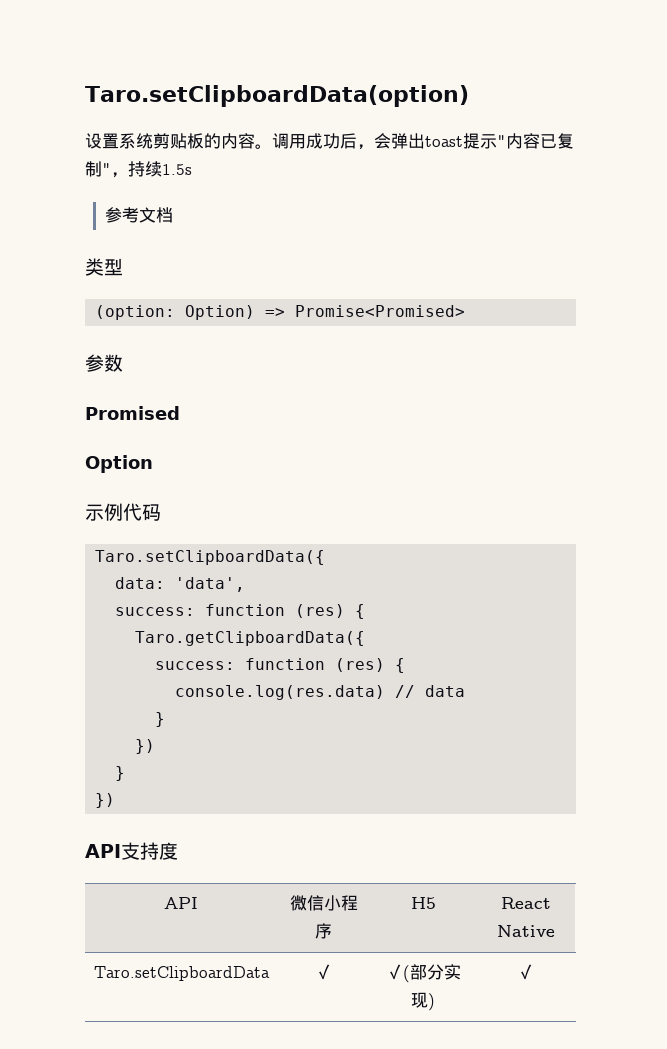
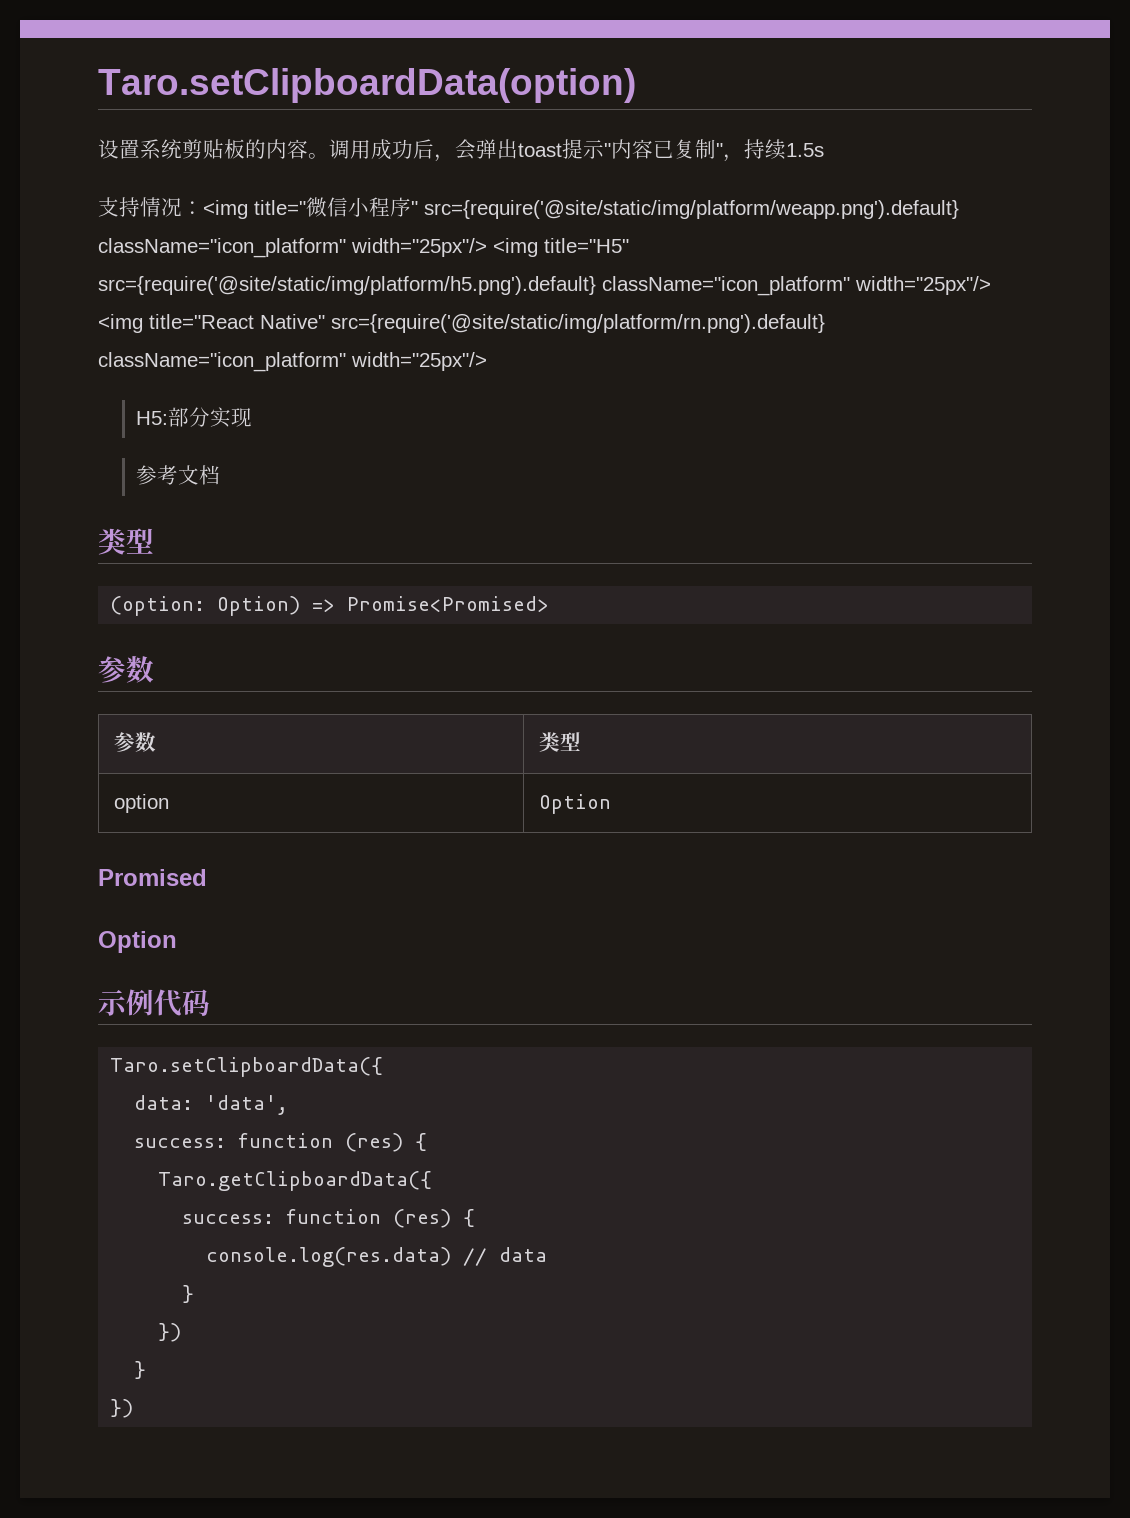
+ 支持情况：<img title="微信小程序" src={require('@site/static/img/platform/weapp.png').default} className="icon_platform" width="25px"/> <img title="H5" src={require('@site/static/img/platform/h5.png').default} className="icon_platform" width="25px"/> <img title="React Native" src={require('@site/static/img/platform/rn.png').default} className="icon_platform" width="25px"/>
+ H5:部分实现
+ 参数 | 类型
+ option | Option
- API支持度
- API | 微信小程序 | H5 | React Native
- Taro.setClipboardData | ✓ | ✓(部分实现) | ✓

